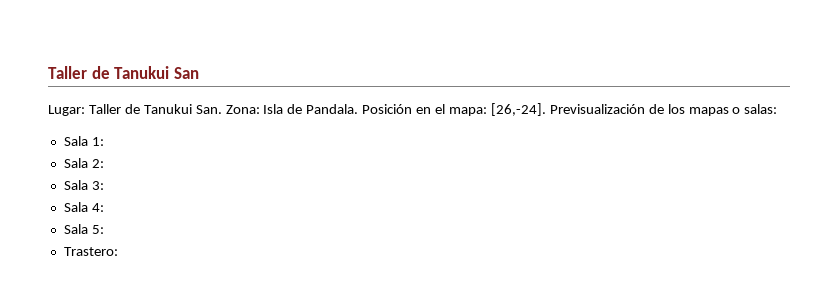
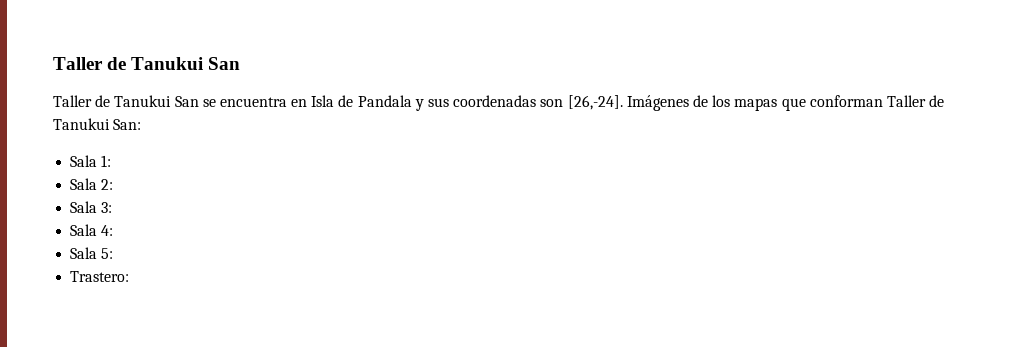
- Lugar: Taller de Tanukui San. Zona: Isla de Pandala. Posición en el mapa: [26,-24]. Previsualización de los mapas o salas:
+ Taller de Tanukui San se encuentra en Isla de Pandala y sus coordenadas son [26,-24]. Imágenes de los mapas que conforman Taller de Tanukui San:

